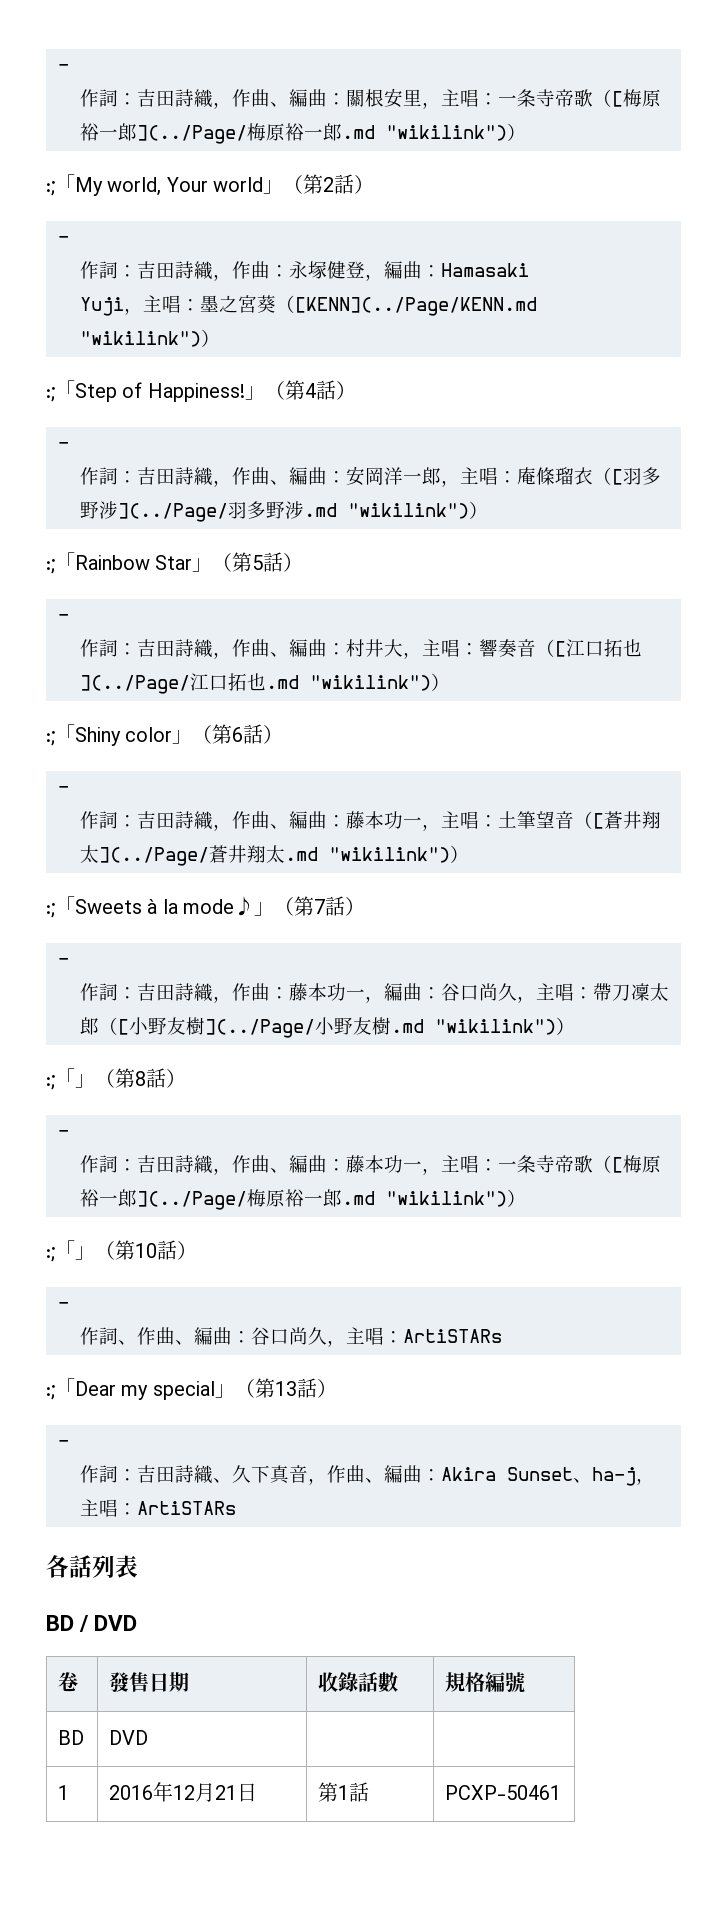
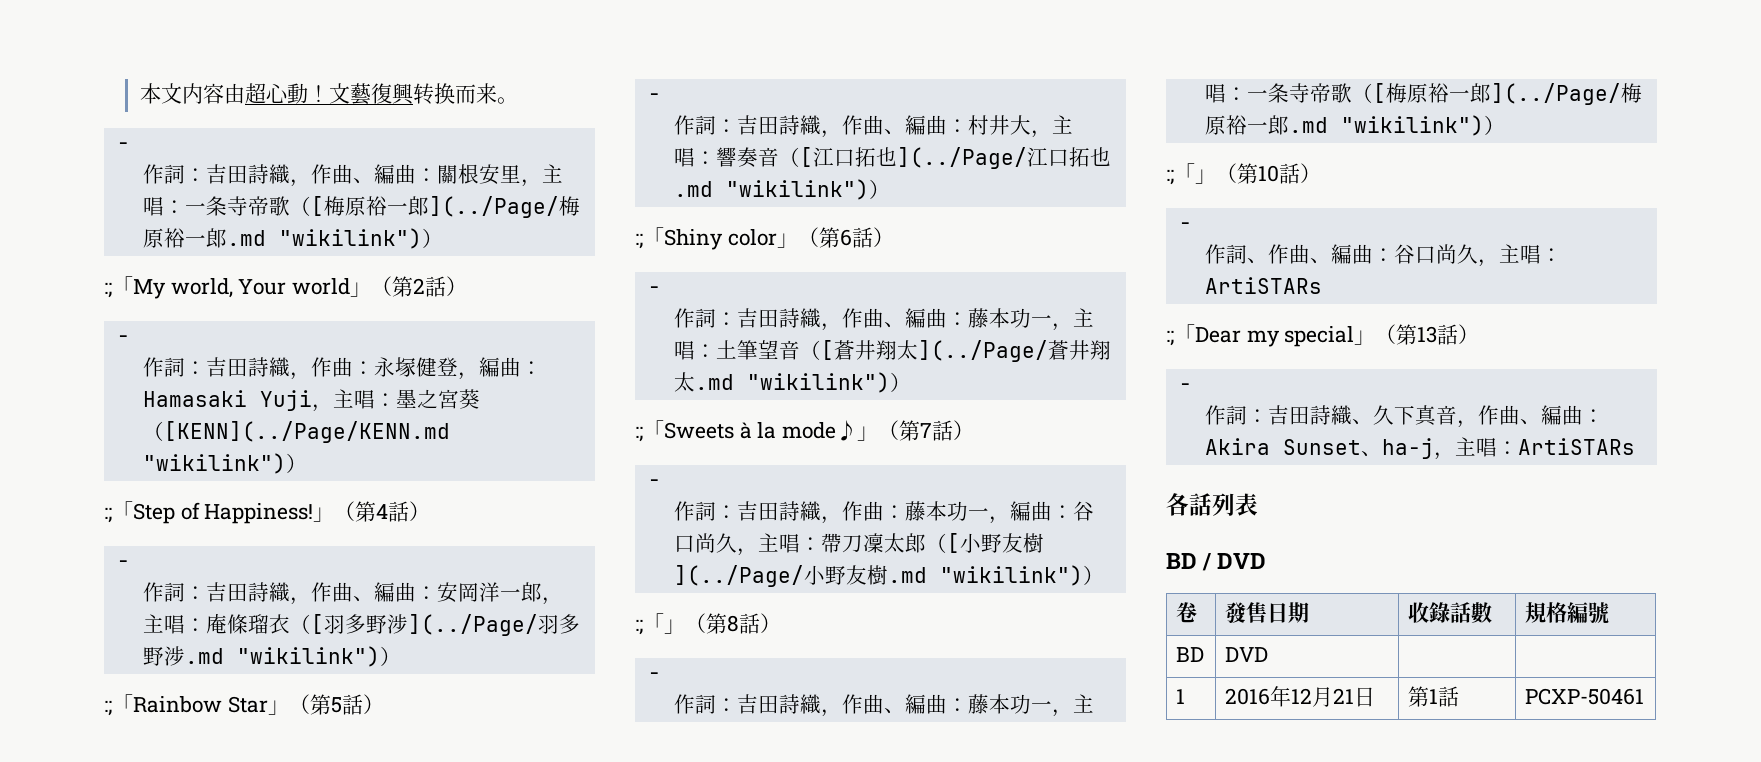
+ 本文内容由超心動！文藝復興转换而来。
- 作詞：吉田詩織，作曲：永塚健登，編曲：Hamasaki
- Yuji，主唱：墨之宮葵（[KENN](../Page/KENN.md "wikilink")）
+ 作詞：吉田詩織，作曲：永塚健登，編曲：Hamasaki Yuji，主唱：墨之宮葵（[KENN](../Page/KENN.md "wikilink")）

